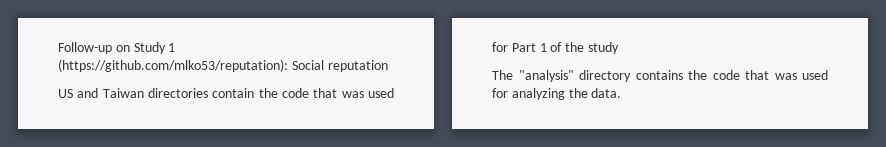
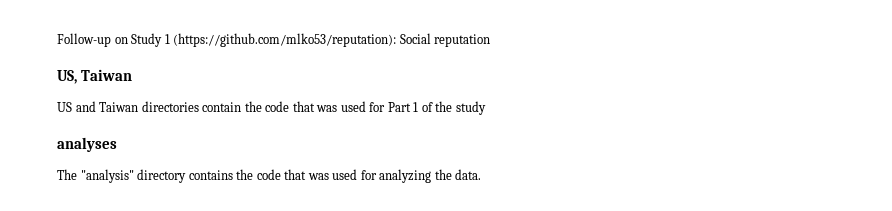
+ US, Taiwan
+ analyses

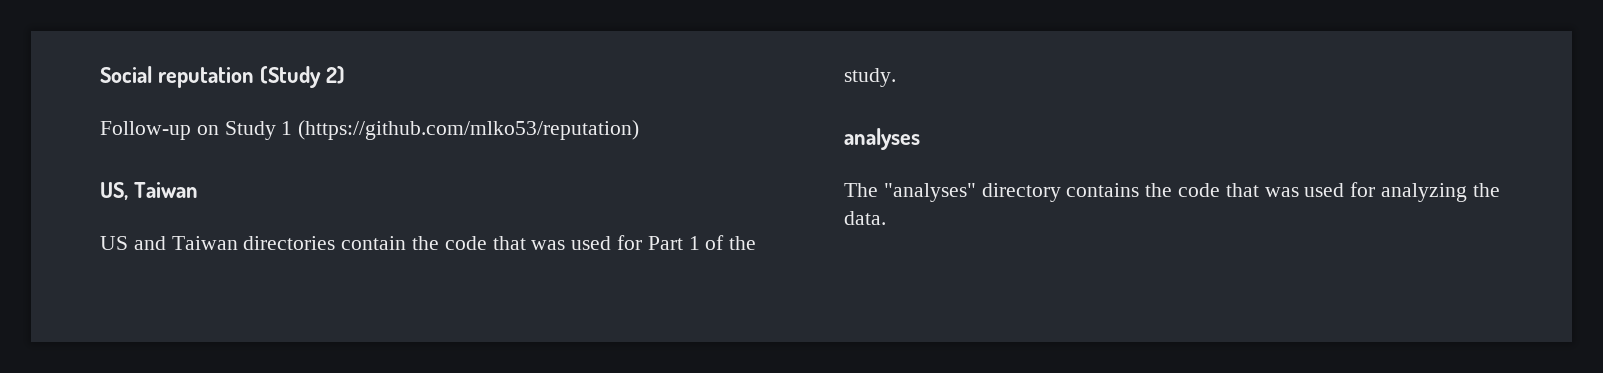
+ Social reputation (Study 2)
- Follow-up on Study 1 (https://github.com/mlko53/reputation): Social reputation
+ Follow-up on Study 1 (https://github.com/mlko53/reputation)
- US and Taiwan directories contain the code that was used for Part 1 of the study
+ US and Taiwan directories contain the code that was used for Part 1 of the study.
- The "analysis" directory contains the code that was used for analyzing the data.
+ The "analyses" directory contains the code that was used for analyzing the data.

